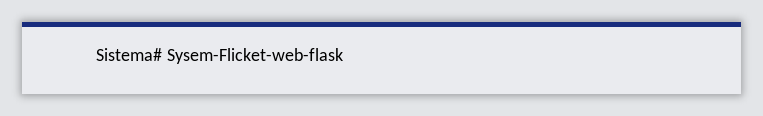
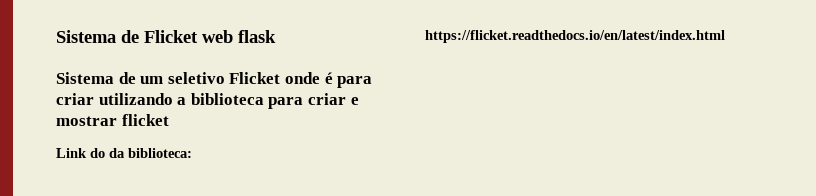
- Sistema# Sysem-Flicket-web-flask
+ Sistema de Flicket web flask
+ Sistema de um seletivo Flicket onde é para criar utilizando a biblioteca para criar e mostrar flicket
+ Link do da biblioteca: https://flicket.readthedocs.io/en/latest/index.html

